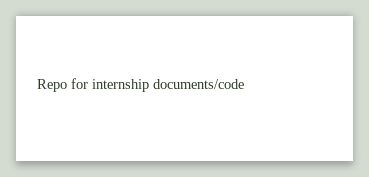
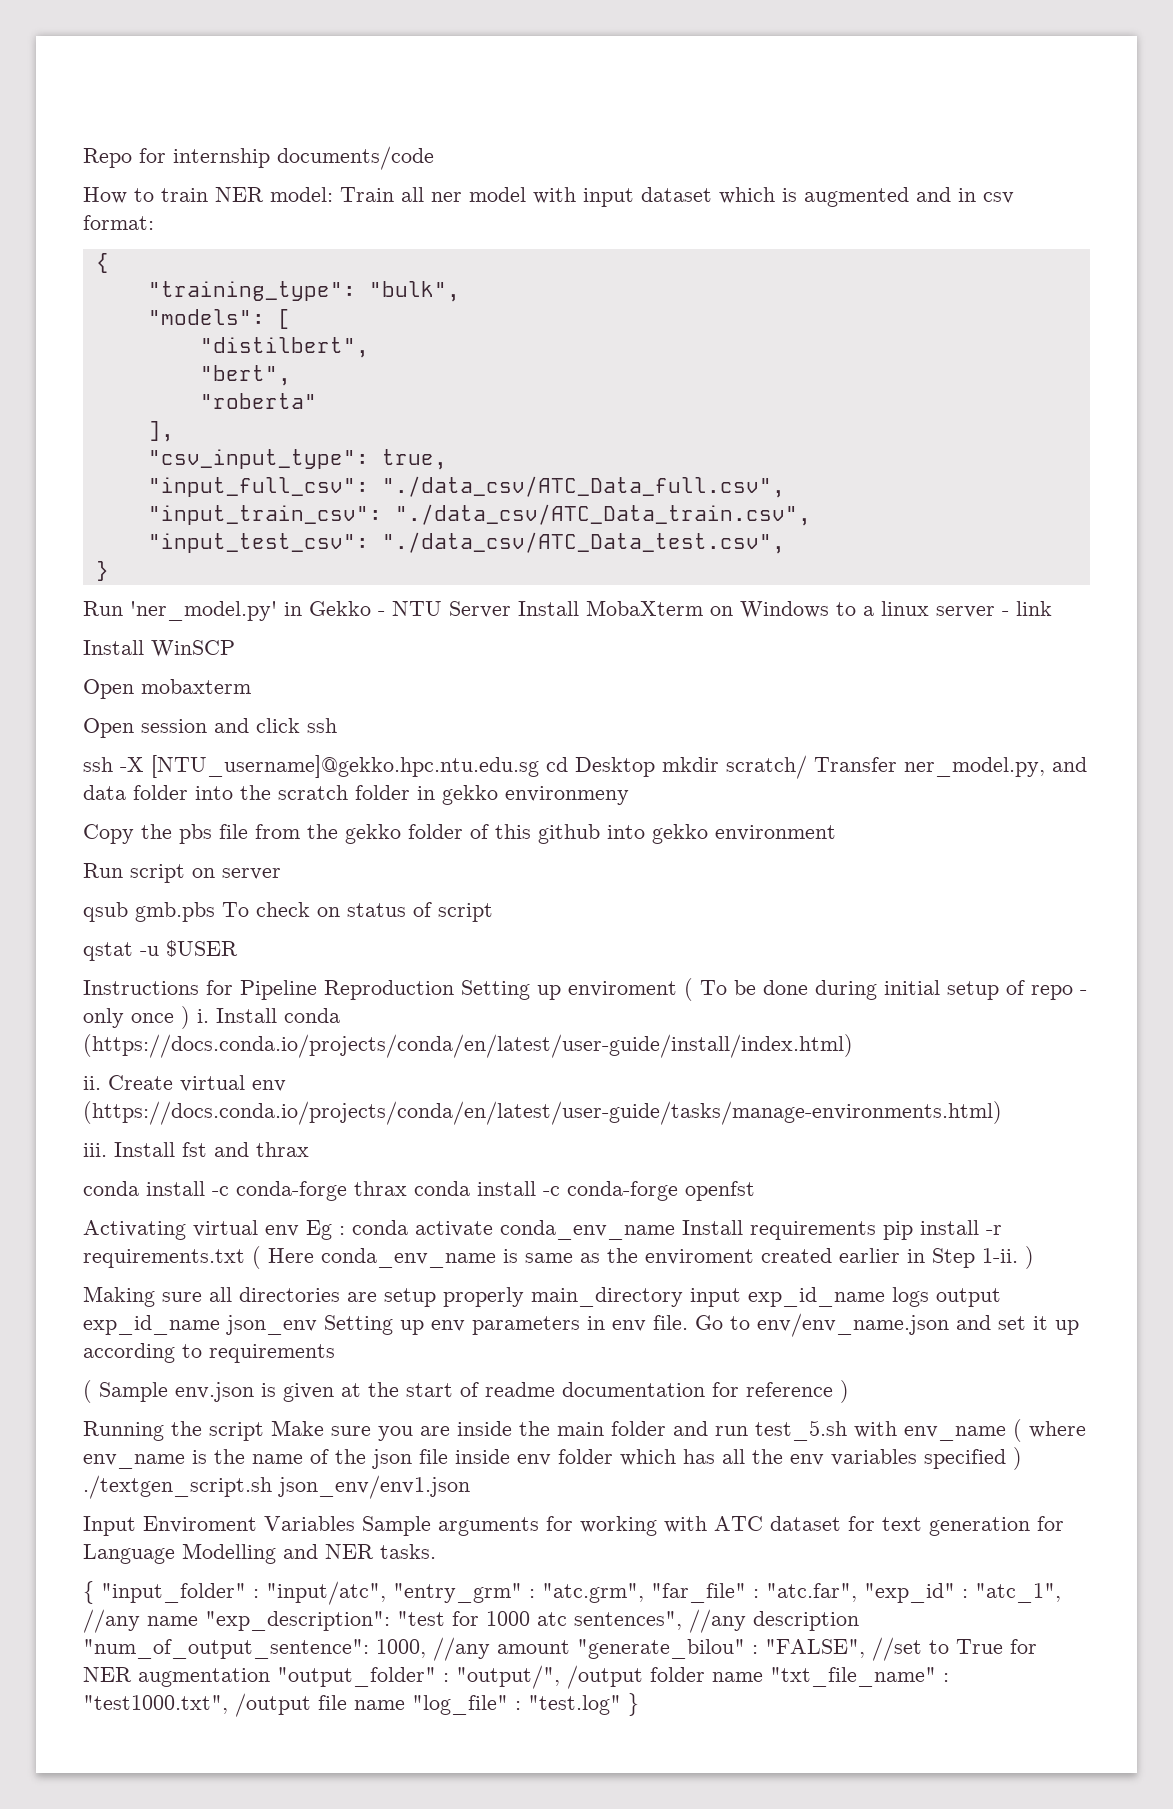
+ How to train NER model: Train all ner model with input dataset which is augmented and in csv format:
+ {
+ "training_type": "bulk",
+ "models": [
+ "distilbert",
+ "bert",
+ "roberta"
+ ],
+ "csv_input_type": true,
+ "input_full_csv": "./data_csv/ATC_Data_full.csv",
+ "input_train_csv": "./data_csv/ATC_Data_train.csv",
+ "input_test_csv": "./data_csv/ATC_Data_test.csv",
+ }
+ Run 'ner_model.py' in Gekko - NTU Server Install MobaXterm on Windows to a linux server - link
+ Install WinSCP
+ Open mobaxterm
+ Open session and click ssh
+ ssh -X [NTU_username]@gekko.hpc.ntu.edu.sg cd Desktop mkdir scratch/ Transfer ner_model.py, and data folder into the scratch folder in gekko environmeny
+ Copy the pbs file from the gekko folder of this github into gekko environment
+ Run script on server
+ qsub gmb.pbs To check on status of script
+ qstat -u $USER
+ Instructions for Pipeline Reproduction Setting up enviroment ( To be done during initial setup of repo - only once ) i. Install conda (https://docs.conda.io/projects/conda/en/latest/user-guide/install/index.html)
+ ii. Create virtual env (https://docs.conda.io/projects/conda/en/latest/user-guide/tasks/manage-environments.html)
+ iii. Install fst and thrax
+ conda install -c conda-forge thrax conda install -c conda-forge openfst
+ Activating virtual env Eg : conda activate conda_env_name Install requirements pip install -r requirements.txt ( Here conda_env_name is same as the enviroment created earlier in Step 1-ii. )
+ Making sure all directories are setup properly main_directory input exp_id_name logs output exp_id_name json_env Setting up env parameters in env file. Go to env/env_name.json and set it up according to requirements
+ ( Sample env.json is given at the start of readme documentation for reference )
+ Running the script Make sure you are inside the main folder and run test_5.sh with env_name ( where env_name is the name of the json file inside env folder which has all the env variables specified ) ./textgen_script.sh json_env/env1.json
+ Input Enviroment Variables Sample arguments for working with ATC dataset for text generation for Language Modelling and NER tasks.
+ { "input_folder" : "input/atc", "entry_grm" : "atc.grm", "far_file" : "atc.far", "exp_id" : "atc_1", //any name "exp_description": "test for 1000 atc sentences", //any description "num_of_output_sentence": 1000, //any amount "generate_bilou" : "FALSE", //set to True for NER augmentation "output_folder" : "output/", /output folder name "txt_file_name" : "test1000.txt", /output file name "log_file" : "test.log" }

